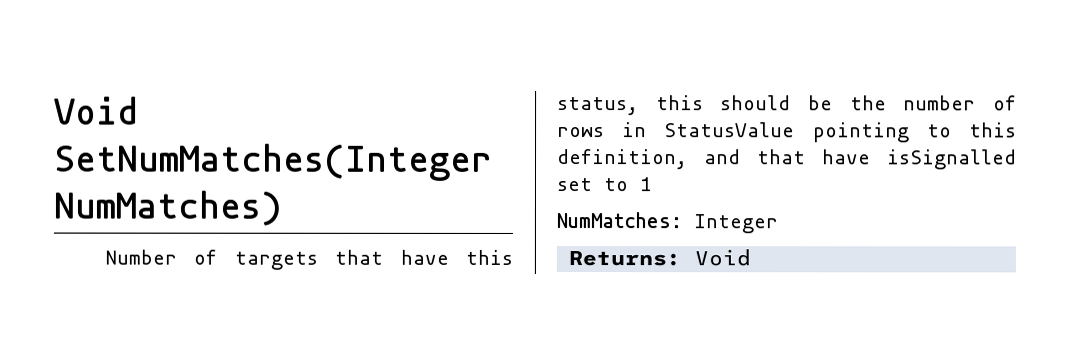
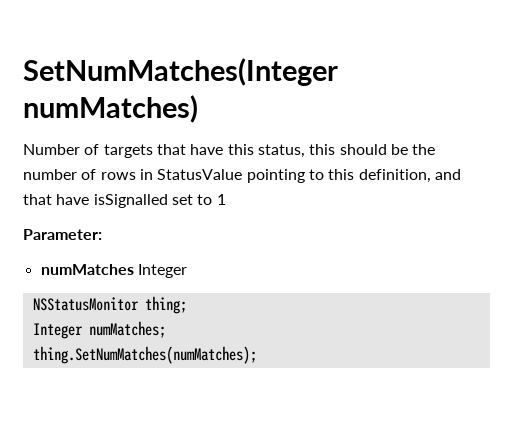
- Void SetNumMatches(Integer NumMatches)
+ SetNumMatches(Integer numMatches)
- NumMatches: Integer
+ Parameter:
+ numMatches Integer
- Returns: Void
+ NSStatusMonitor thing;
+ Integer numMatches;
+ thing.SetNumMatches(numMatches);

